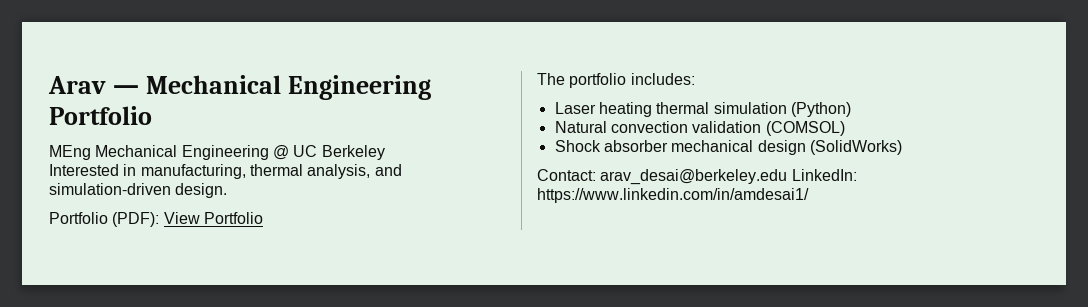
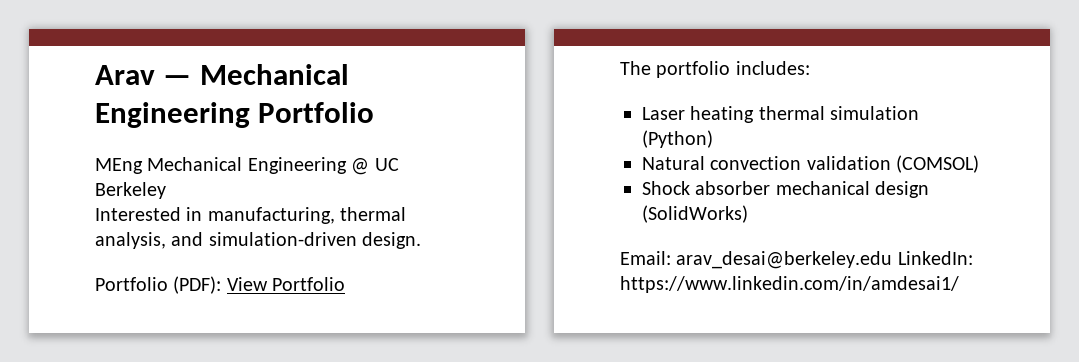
- Contact: arav_desai@berkeley.edu LinkedIn: https://www.linkedin.com/in/amdesai1/
+ Email: arav_desai@berkeley.edu LinkedIn: https://www.linkedin.com/in/amdesai1/

